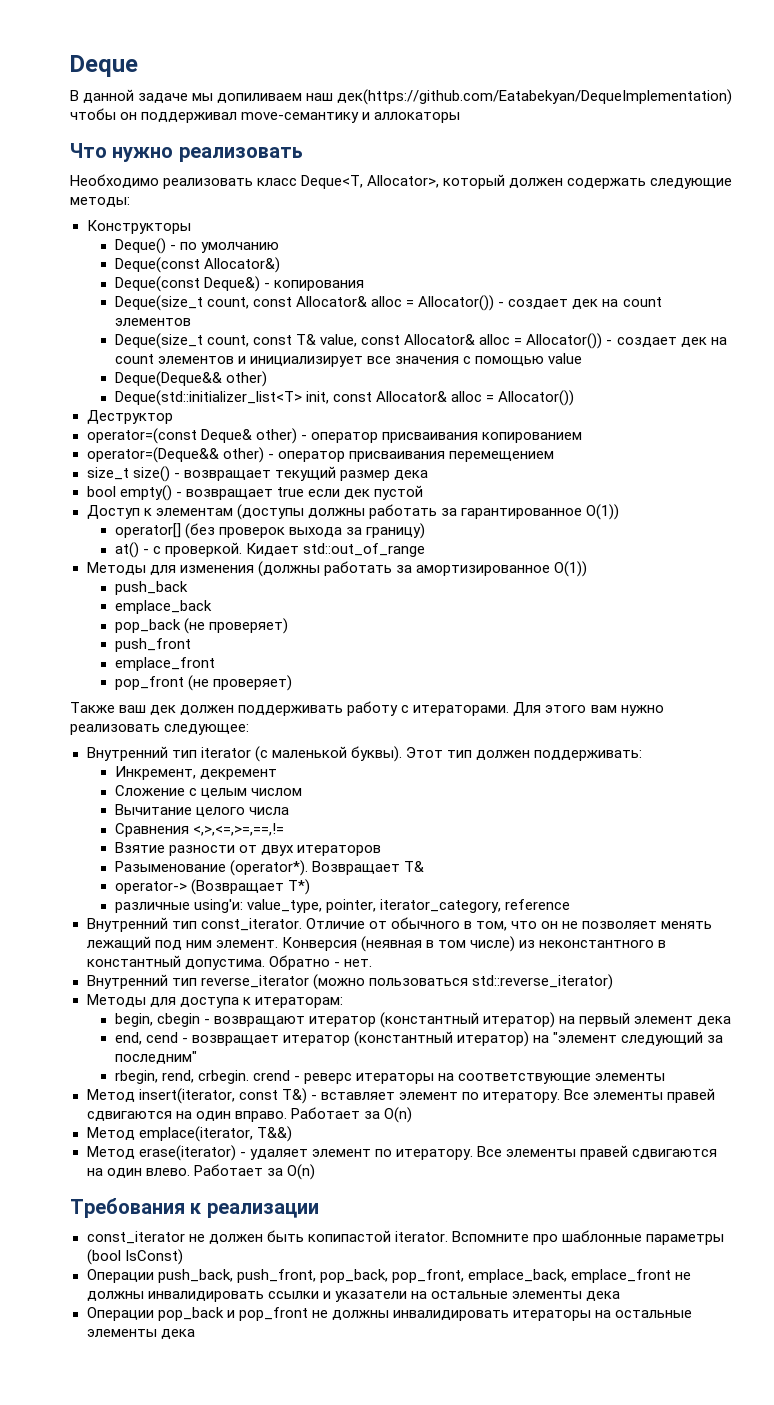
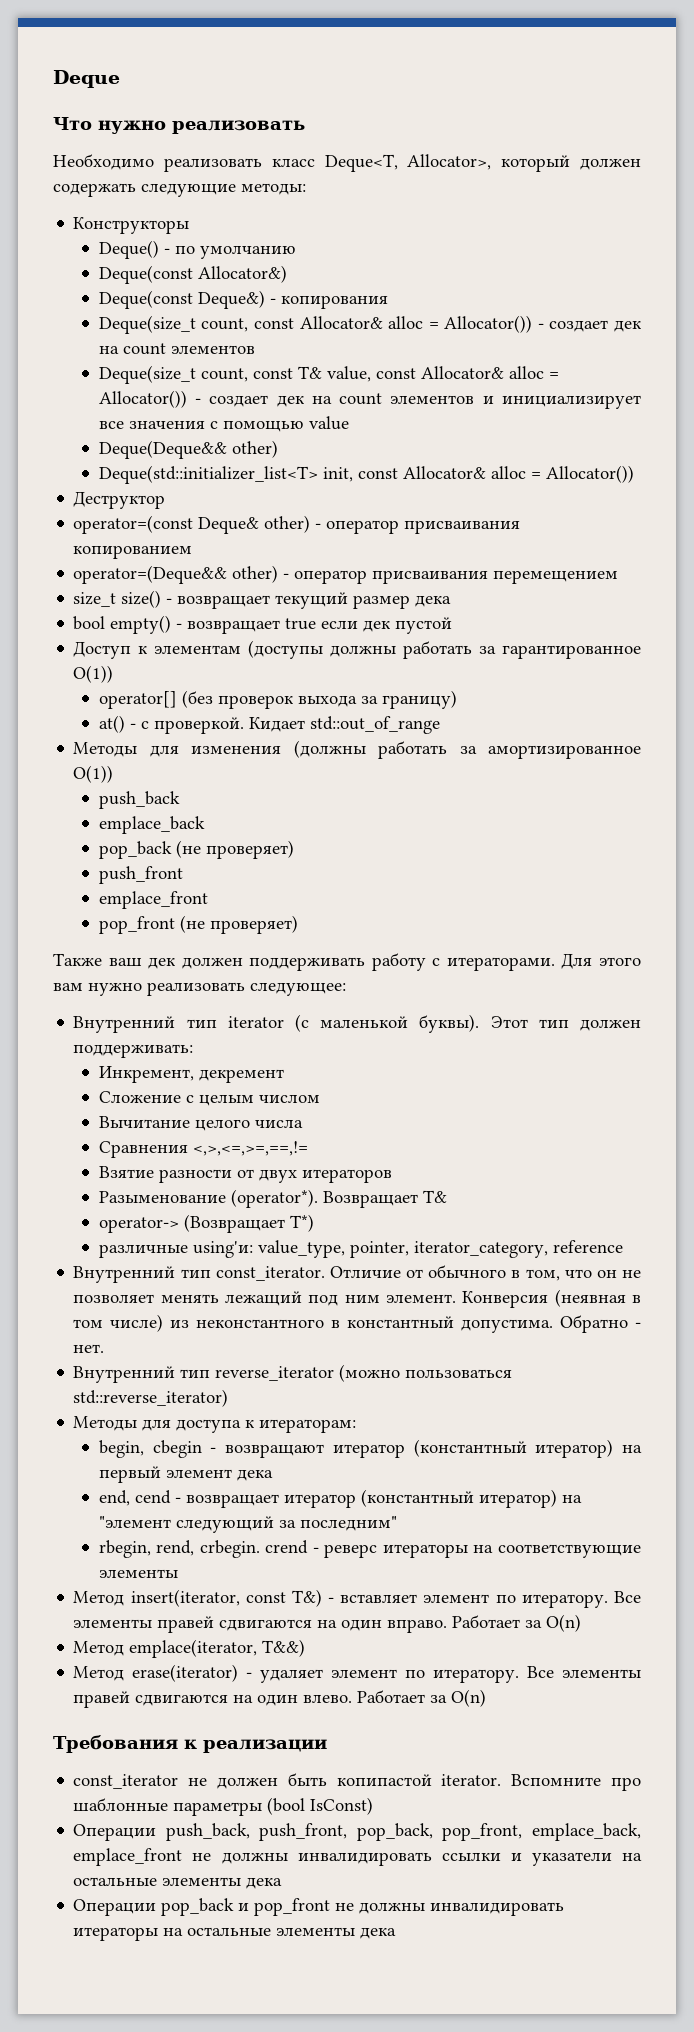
- В данной задаче мы допиливаем наш дек(https://github.com/Eatabekyan/DequeImplementation) чтобы он поддерживал move-семантику и аллокаторы

